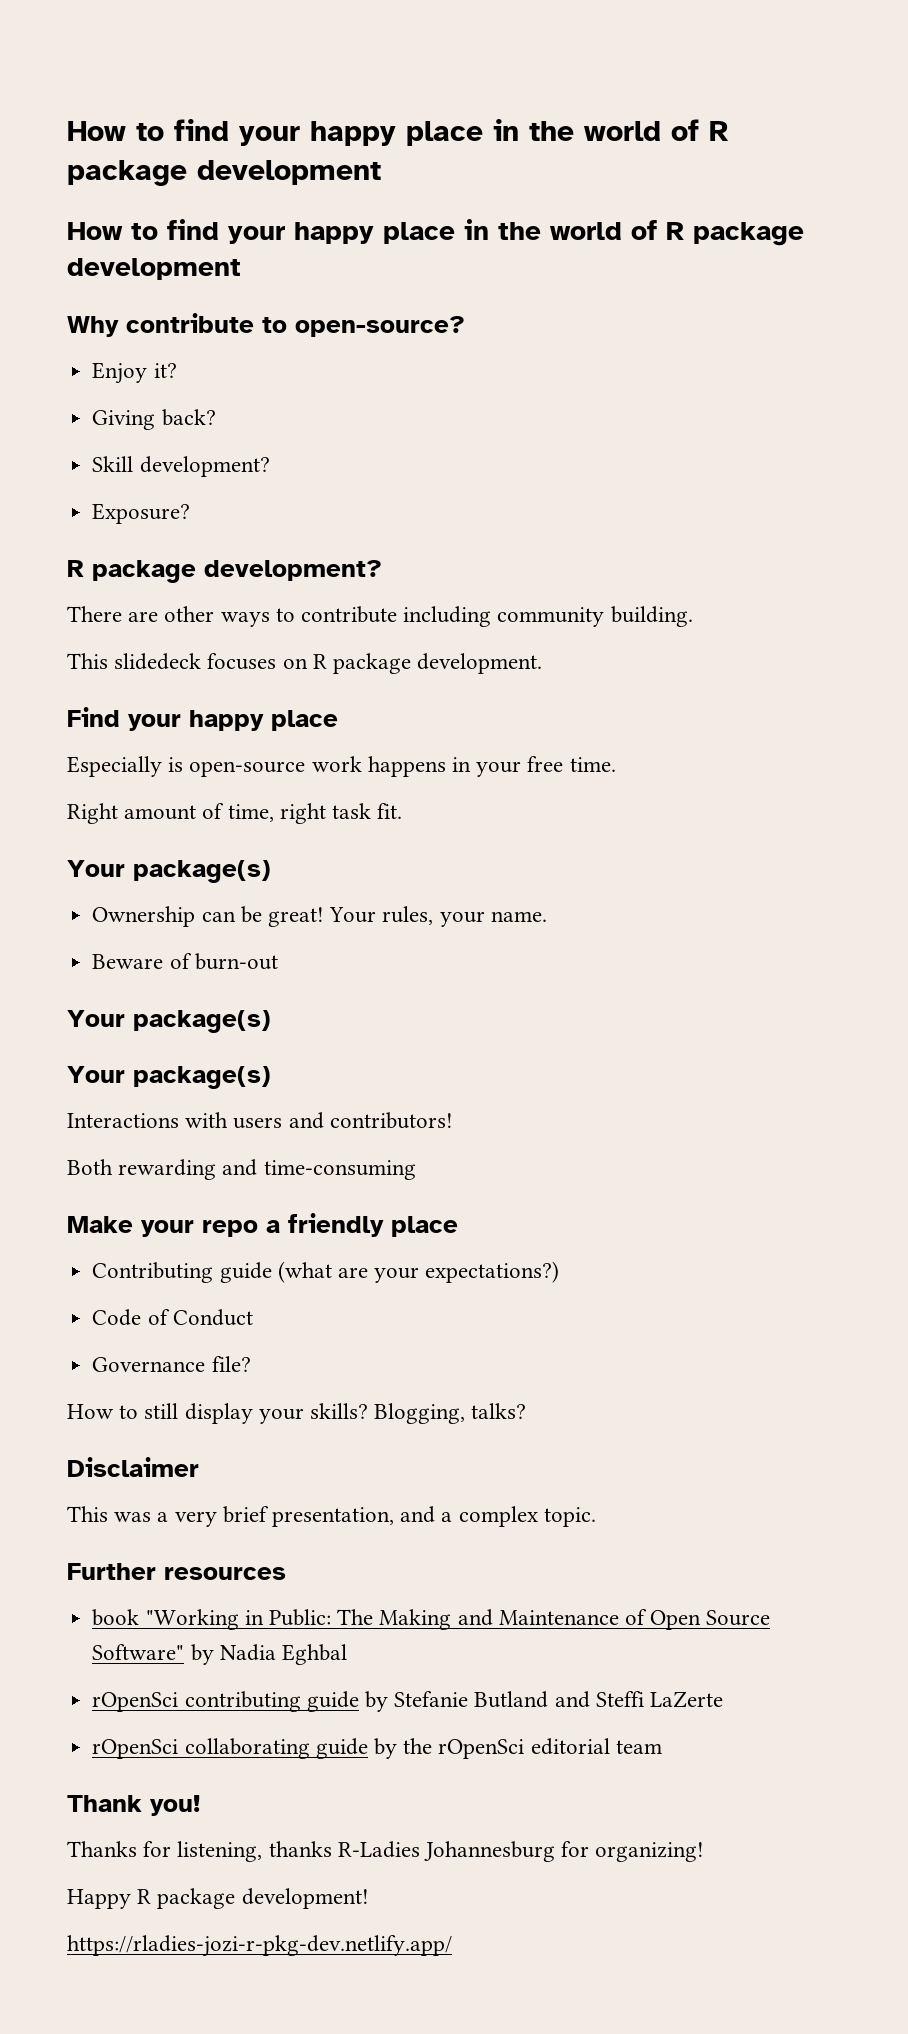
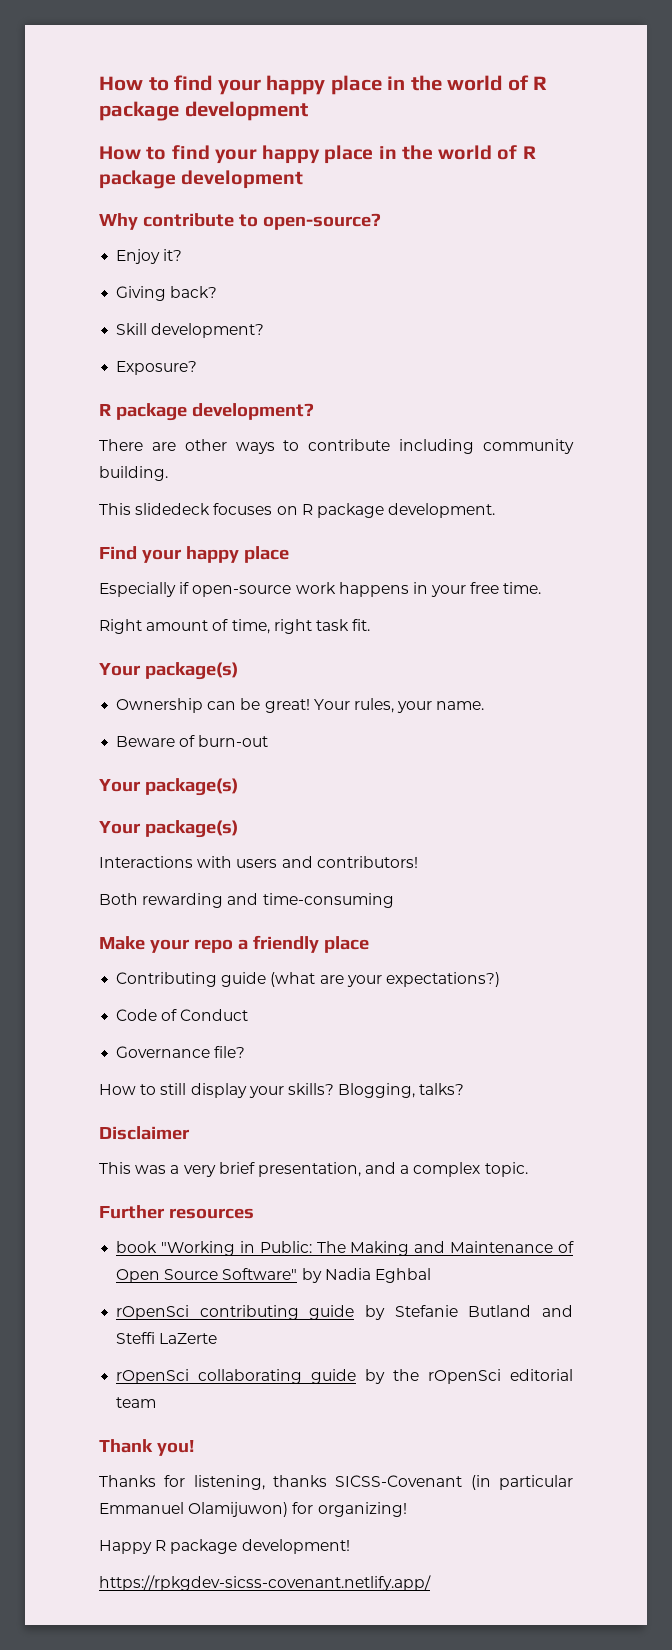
- Especially is open-source work happens in your free time.
+ Especially if open-source work happens in your free time.
- Thanks for listening, thanks R-Ladies Johannesburg for organizing!
+ Thanks for listening, thanks SICSS-Covenant (in particular Emmanuel Olamijuwon) for organizing!
- https://rladies-jozi-r-pkg-dev.netlify.app/
+ https://rpkgdev-sicss-covenant.netlify.app/

